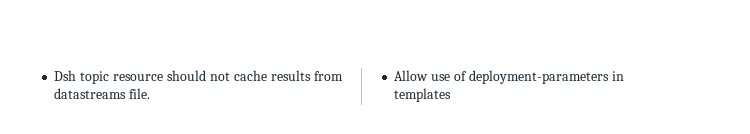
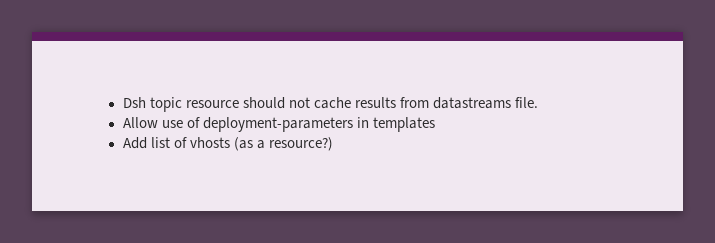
+ Add list of vhosts (as a resource?)

